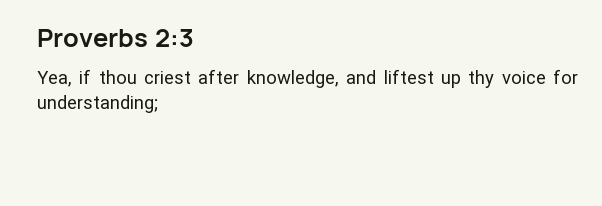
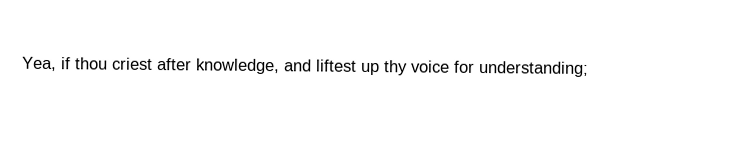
- Proverbs 2:3

